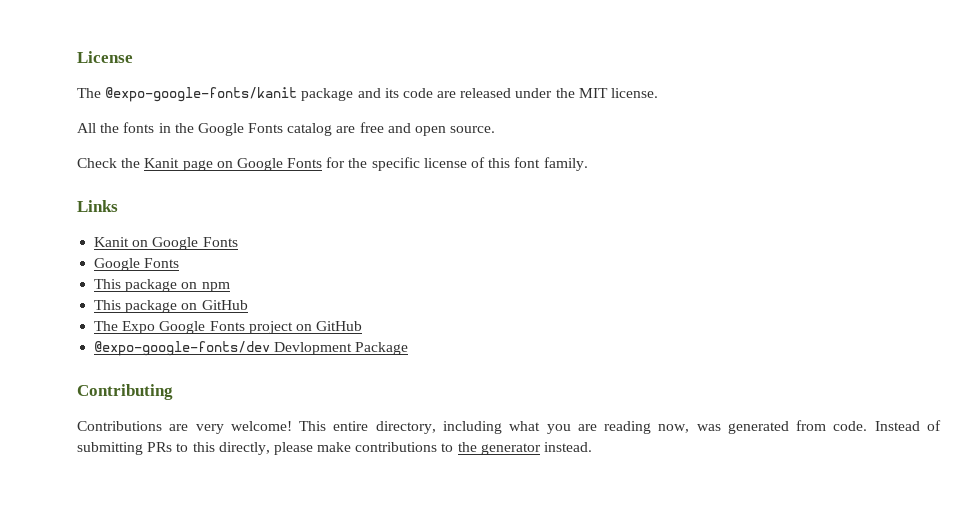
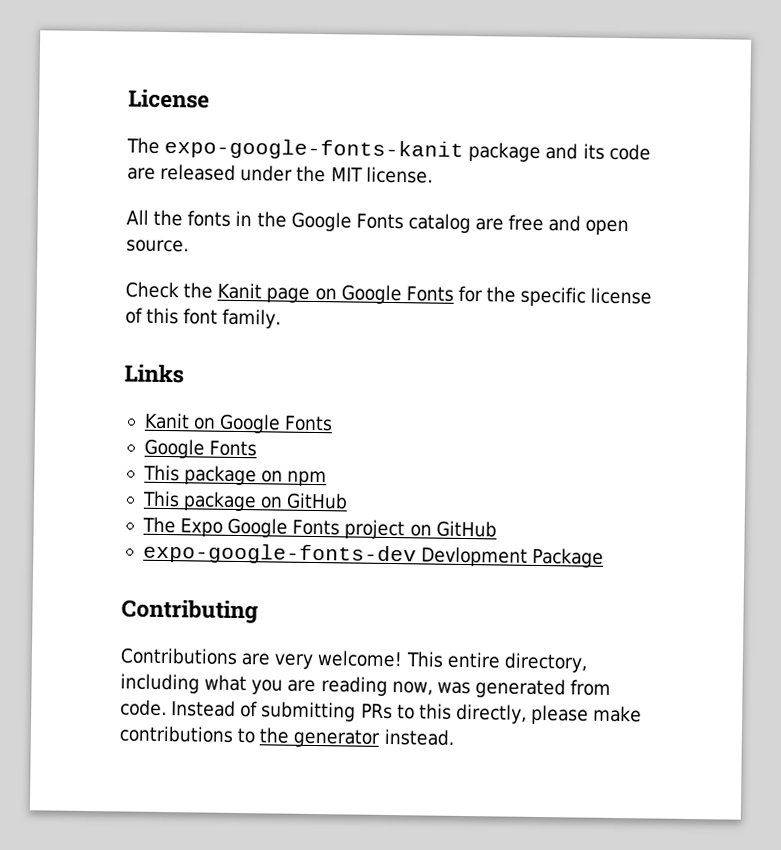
- The @expo-google-fonts/kanit package and its code are released under the MIT license.
+ The expo-google-fonts-kanit package and its code are released under the MIT license.
- @expo-google-fonts/dev Devlopment Package
+ expo-google-fonts-dev Devlopment Package

